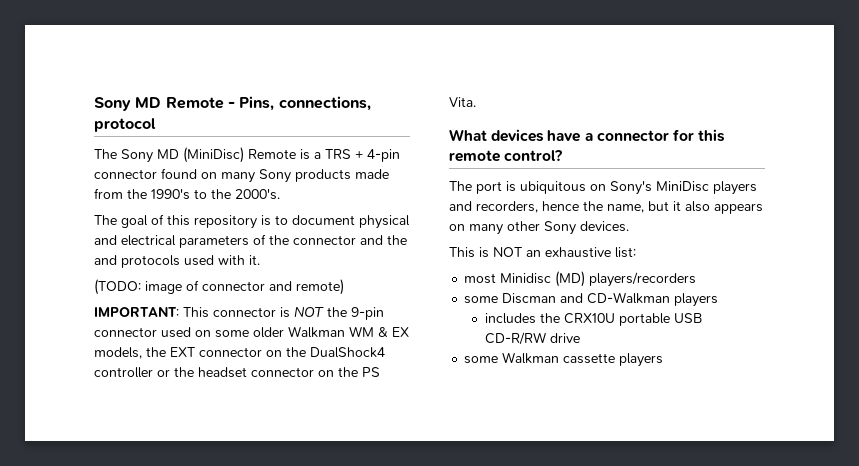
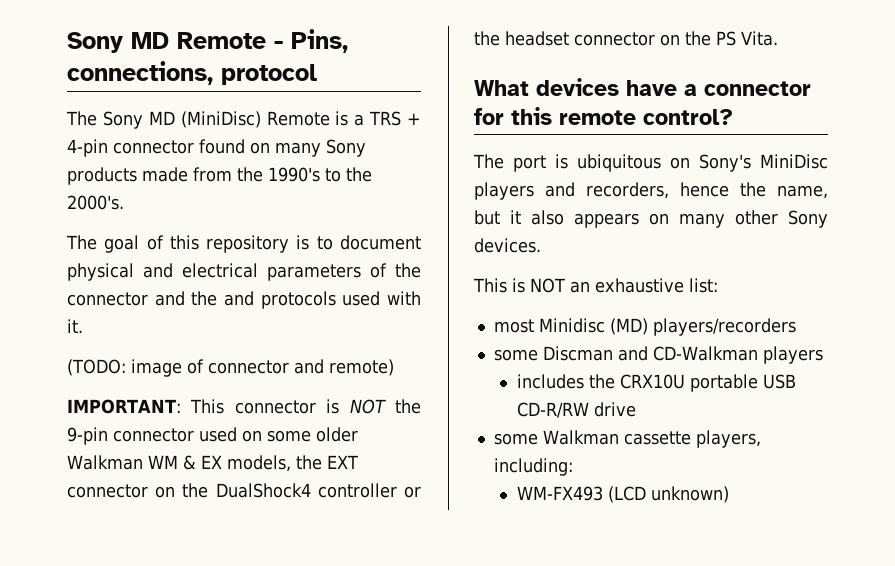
- some Walkman cassette players
+ some Walkman cassette players, including:
+ WM-FX493 (LCD unknown)

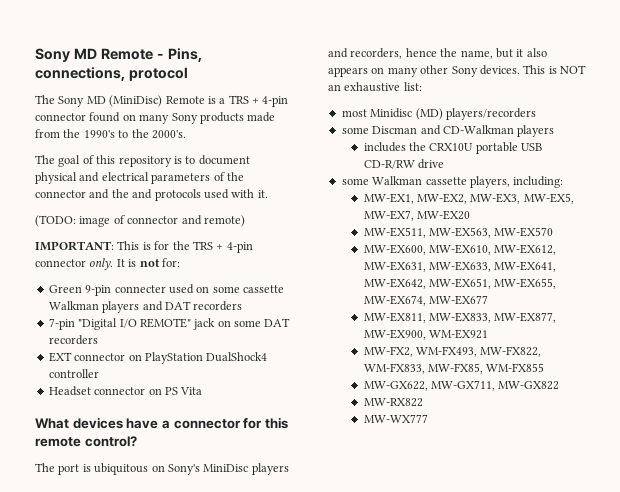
- IMPORTANT: This connector is NOT the 9-pin connector used on some older Walkman WM & EX models, the EXT connector on the DualShock4 controller or the headset connector on the PS Vita.
+ IMPORTANT: This is for the TRS + 4-pin connector only. It is not for:
+ Green 9-pin connecter used on some cassette Walkman players and DAT recorders
+ 7-pin "Digital I/O REMOTE" jack on some DAT recorders
+ EXT connector on PlayStation DualShock4 controller
+ Headset connector on PS Vita
- The port is ubiquitous on Sony's MiniDisc players and recorders, hence the name, but it also appears on many other Sony devices.
- This is NOT an exhaustive list:
+ The port is ubiquitous on Sony's MiniDisc players and recorders, hence the name, but it also appears on many other Sony devices. This is NOT an exhaustive list:
- WM-FX493 (LCD unknown)
+ MW-EX1, MW-EX2, MW-EX3, MW-EX5, MW-EX7, MW-EX20
+ MW-EX511, MW-EX563, MW-EX570
+ MW-EX600, MW-EX610, MW-EX612, MW-EX631, MW-EX633, MW-EX641, MW-EX642, MW-EX651, MW-EX655, MW-EX674, MW-EX677
+ MW-EX811, MW-EX833, MW-EX877, MW-EX900, WM-EX921
+ MW-FX2, WM-FX493, MW-FX822, WM-FX833, MW-FX85, WM-FX855
+ MW-GX622, MW-GX711, MW-GX822
+ MW-RX822
+ MW-WX777

